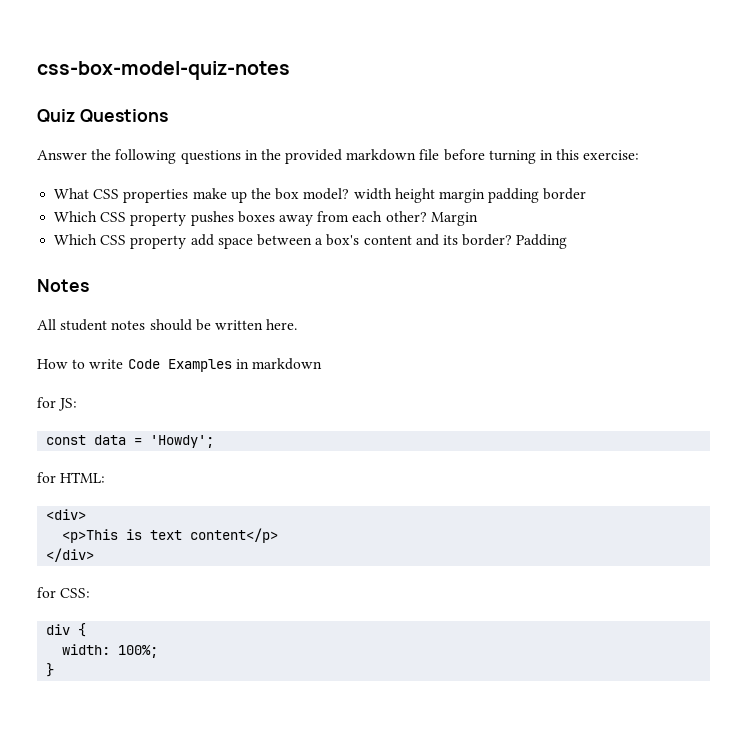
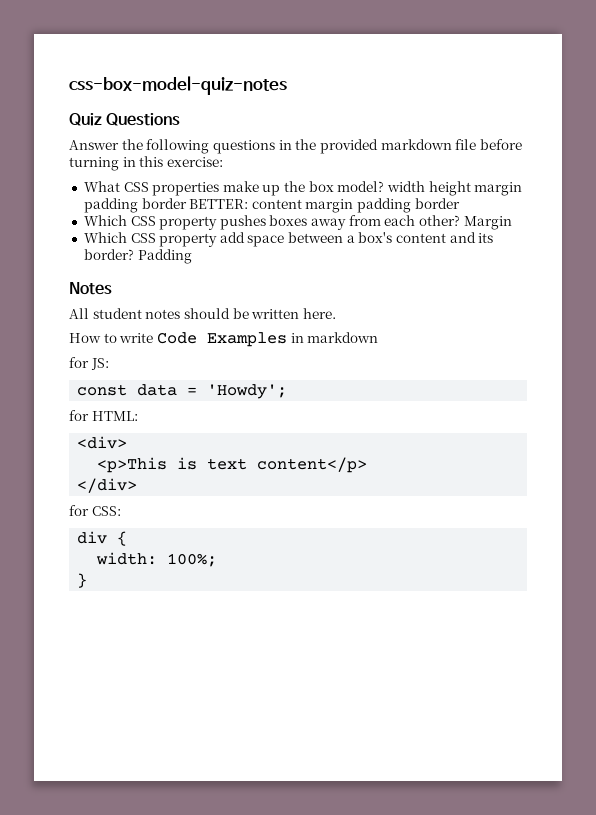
- What CSS properties make up the box model? width height margin padding border
+ What CSS properties make up the box model? width height margin padding border BETTER: content margin padding border

